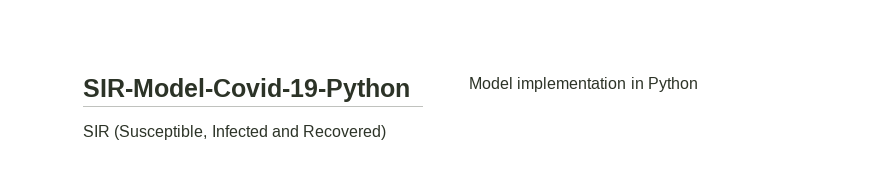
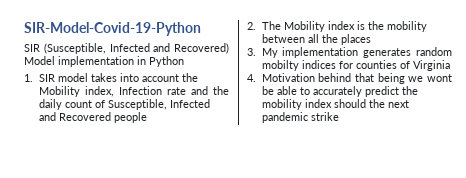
+ 1. SIR model takes into account the Mobility index, Infection rate and the daily count of Susceptible, Infected and Recovered people
+ 2. The Mobility index is the mobility between all the places
+ 3. My implementation generates random mobilty indices for counties of Virginia
+ 4. Motivation behind that being we wont be able to accurately predict the mobility index should the next pandemic strike

